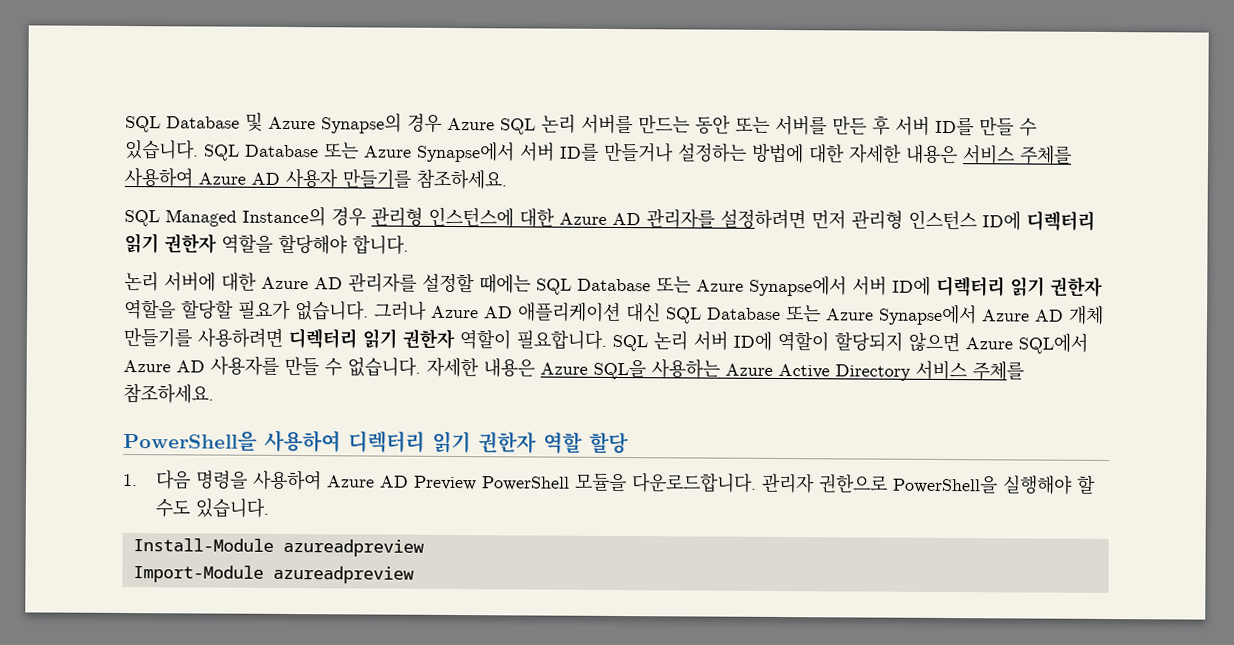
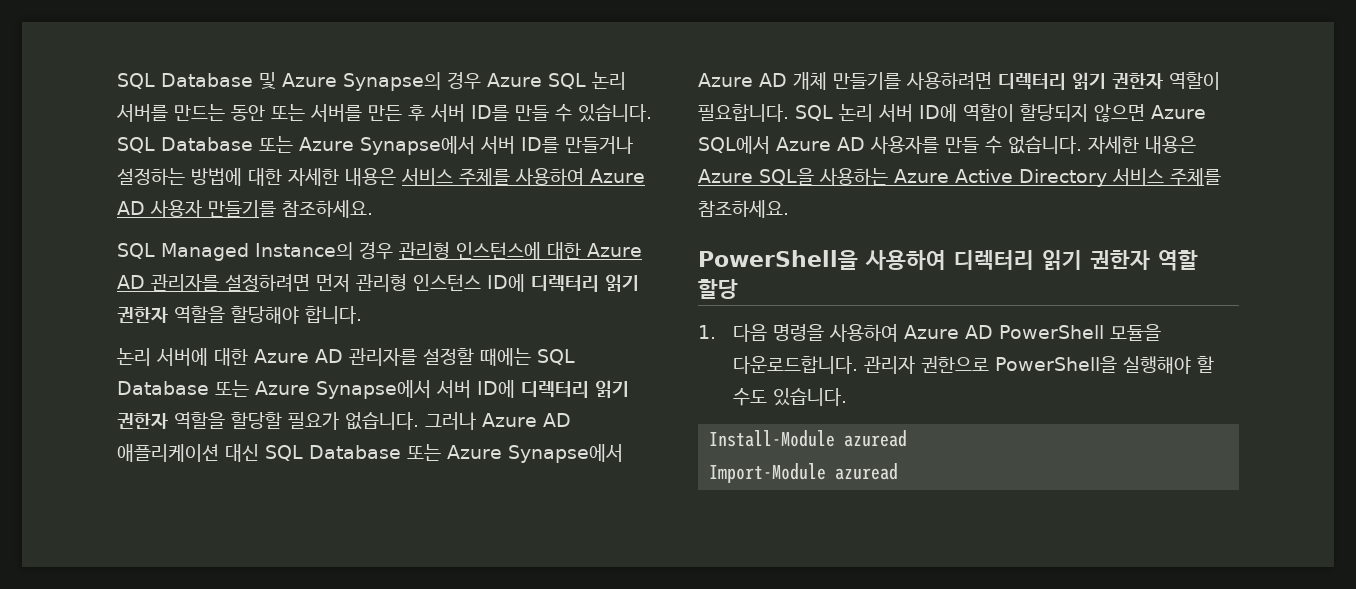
- 1. 다음 명령을 사용하여 Azure AD Preview PowerShell 모듈을 다운로드합니다.
+ 1. 다음 명령을 사용하여 Azure AD PowerShell 모듈을 다운로드합니다.
- Install-Module azureadpreview
+ Install-Module azuread
- Import-Module azureadpreview
+ Import-Module azuread

